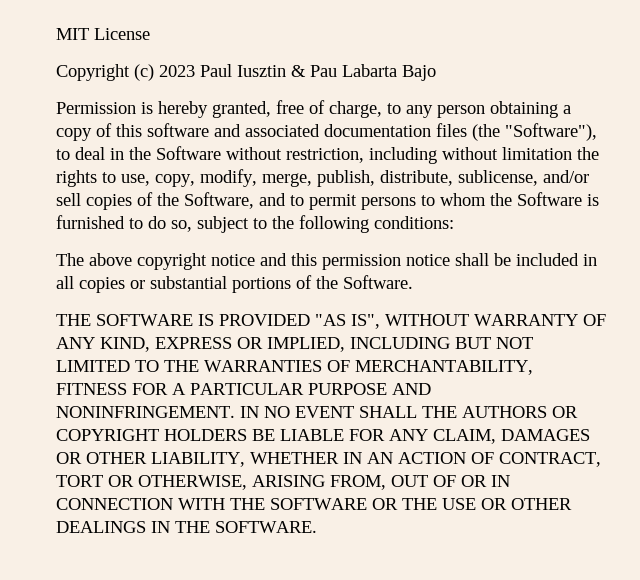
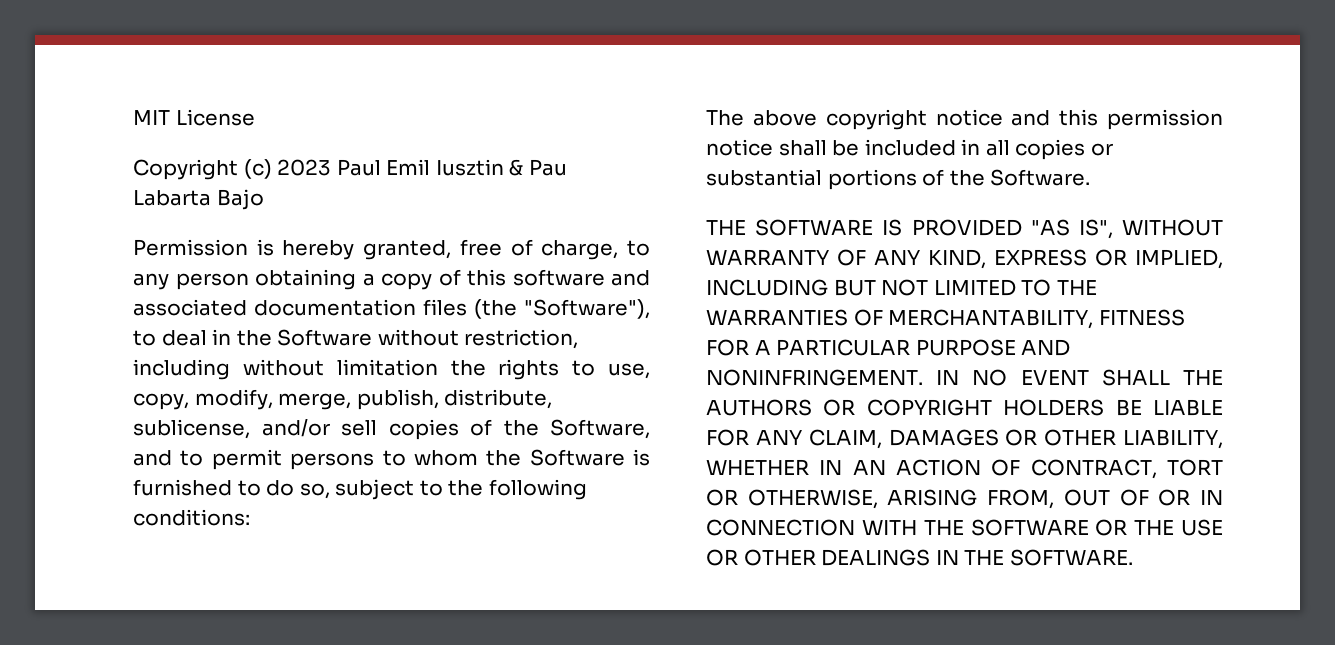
- Copyright (c) 2023 Paul Iusztin & Pau Labarta Bajo
+ Copyright (c) 2023 Paul Emil Iusztin & Pau Labarta Bajo

